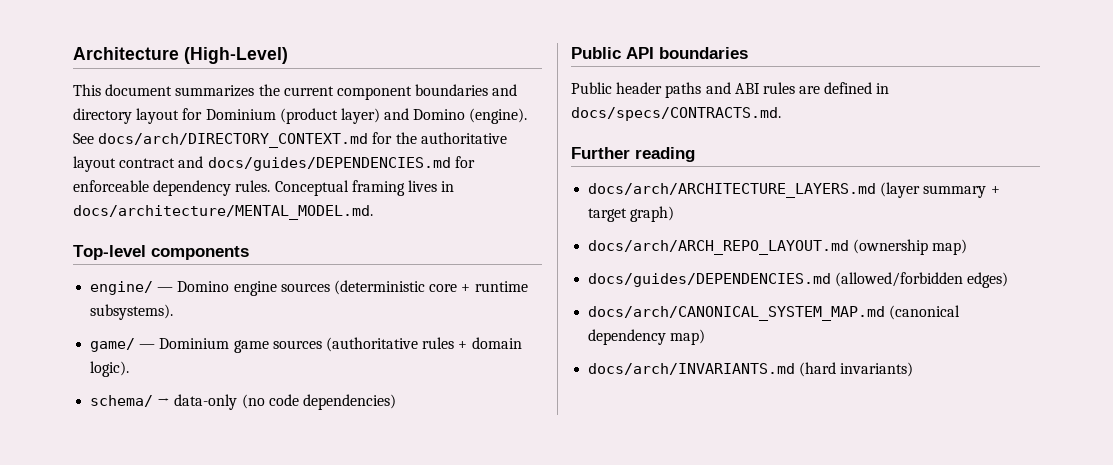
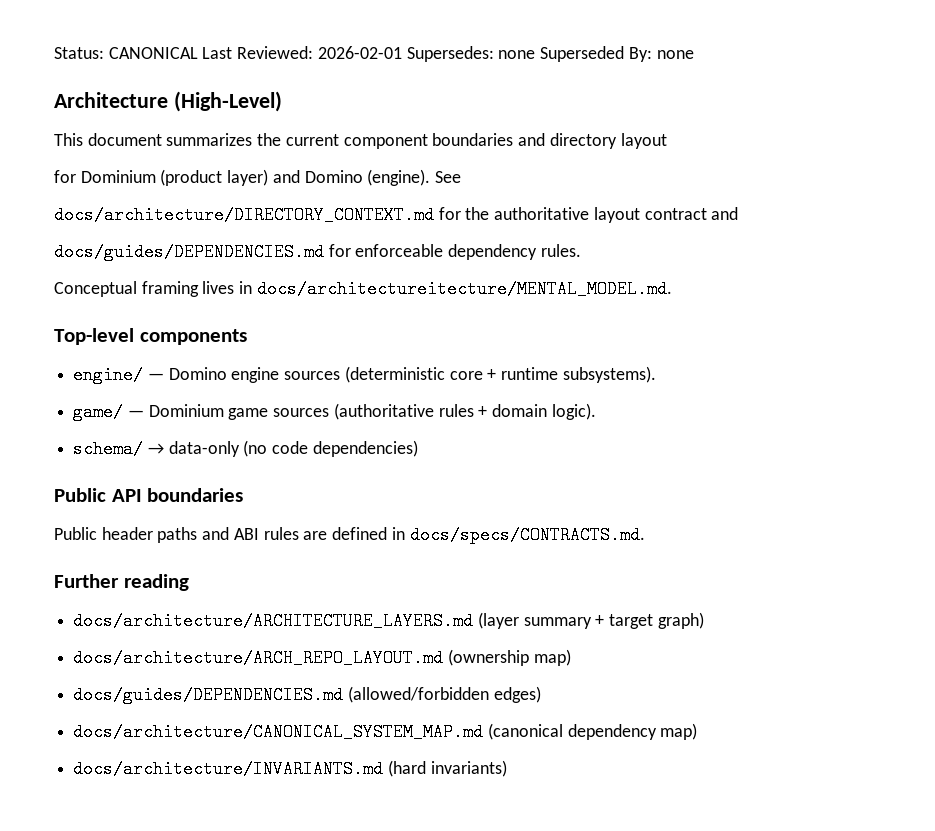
+ Status: CANONICAL Last Reviewed: 2026-02-01 Supersedes: none Superseded By: none
- This document summarizes the current component boundaries and directory layout for Dominium (product layer) and Domino (engine).
+ This document summarizes the current component boundaries and directory layout
+ for Dominium (product layer) and Domino (engine).
- See docs/arch/DIRECTORY_CONTEXT.md for the authoritative layout contract and docs/guides/DEPENDENCIES.md for enforceable dependency rules. Conceptual framing lives in docs/architecture/MENTAL_MODEL.md.
+ See
+ docs/architecture/DIRECTORY_CONTEXT.md for the authoritative layout contract and
+ docs/guides/DEPENDENCIES.md for enforceable dependency rules.
+ Conceptual framing lives in docs/architectureitecture/MENTAL_MODEL.md.
- docs/arch/ARCHITECTURE_LAYERS.md (layer summary + target graph)
+ docs/architecture/ARCHITECTURE_LAYERS.md (layer summary + target graph)
- docs/arch/ARCH_REPO_LAYOUT.md (ownership map)
+ docs/architecture/ARCH_REPO_LAYOUT.md (ownership map)
- docs/arch/CANONICAL_SYSTEM_MAP.md (canonical dependency map)
+ docs/architecture/CANONICAL_SYSTEM_MAP.md (canonical dependency map)
- docs/arch/INVARIANTS.md (hard invariants)
+ docs/architecture/INVARIANTS.md (hard invariants)

